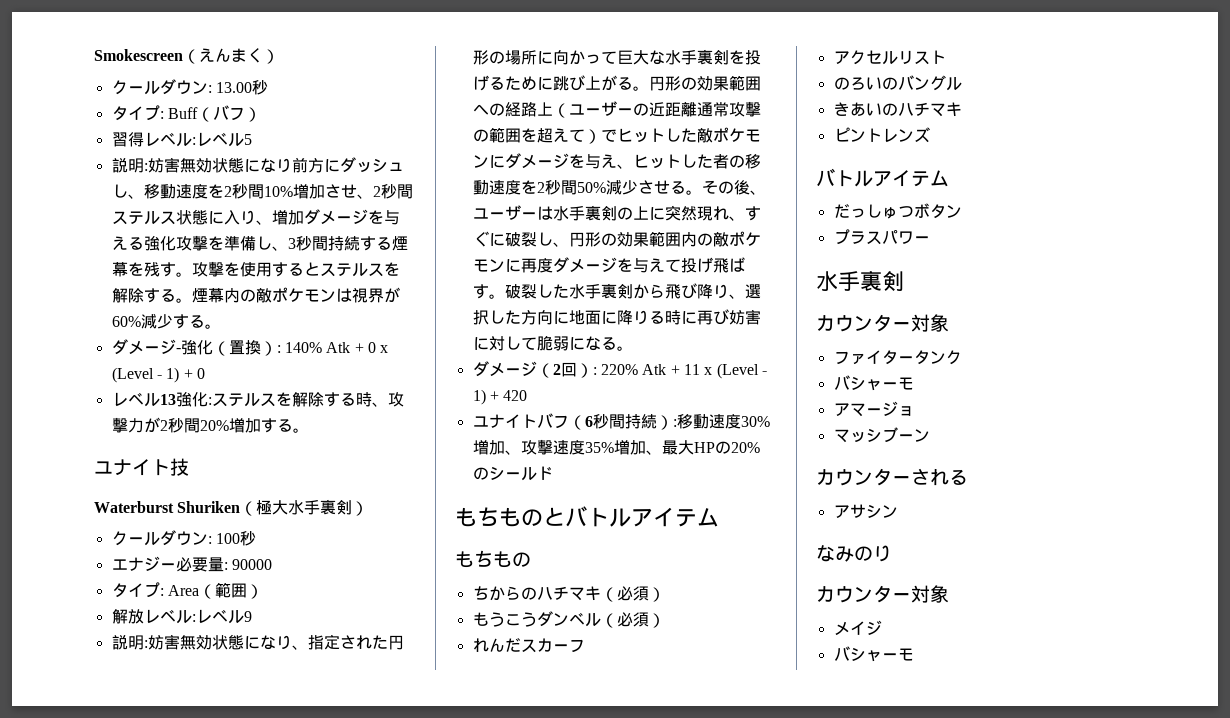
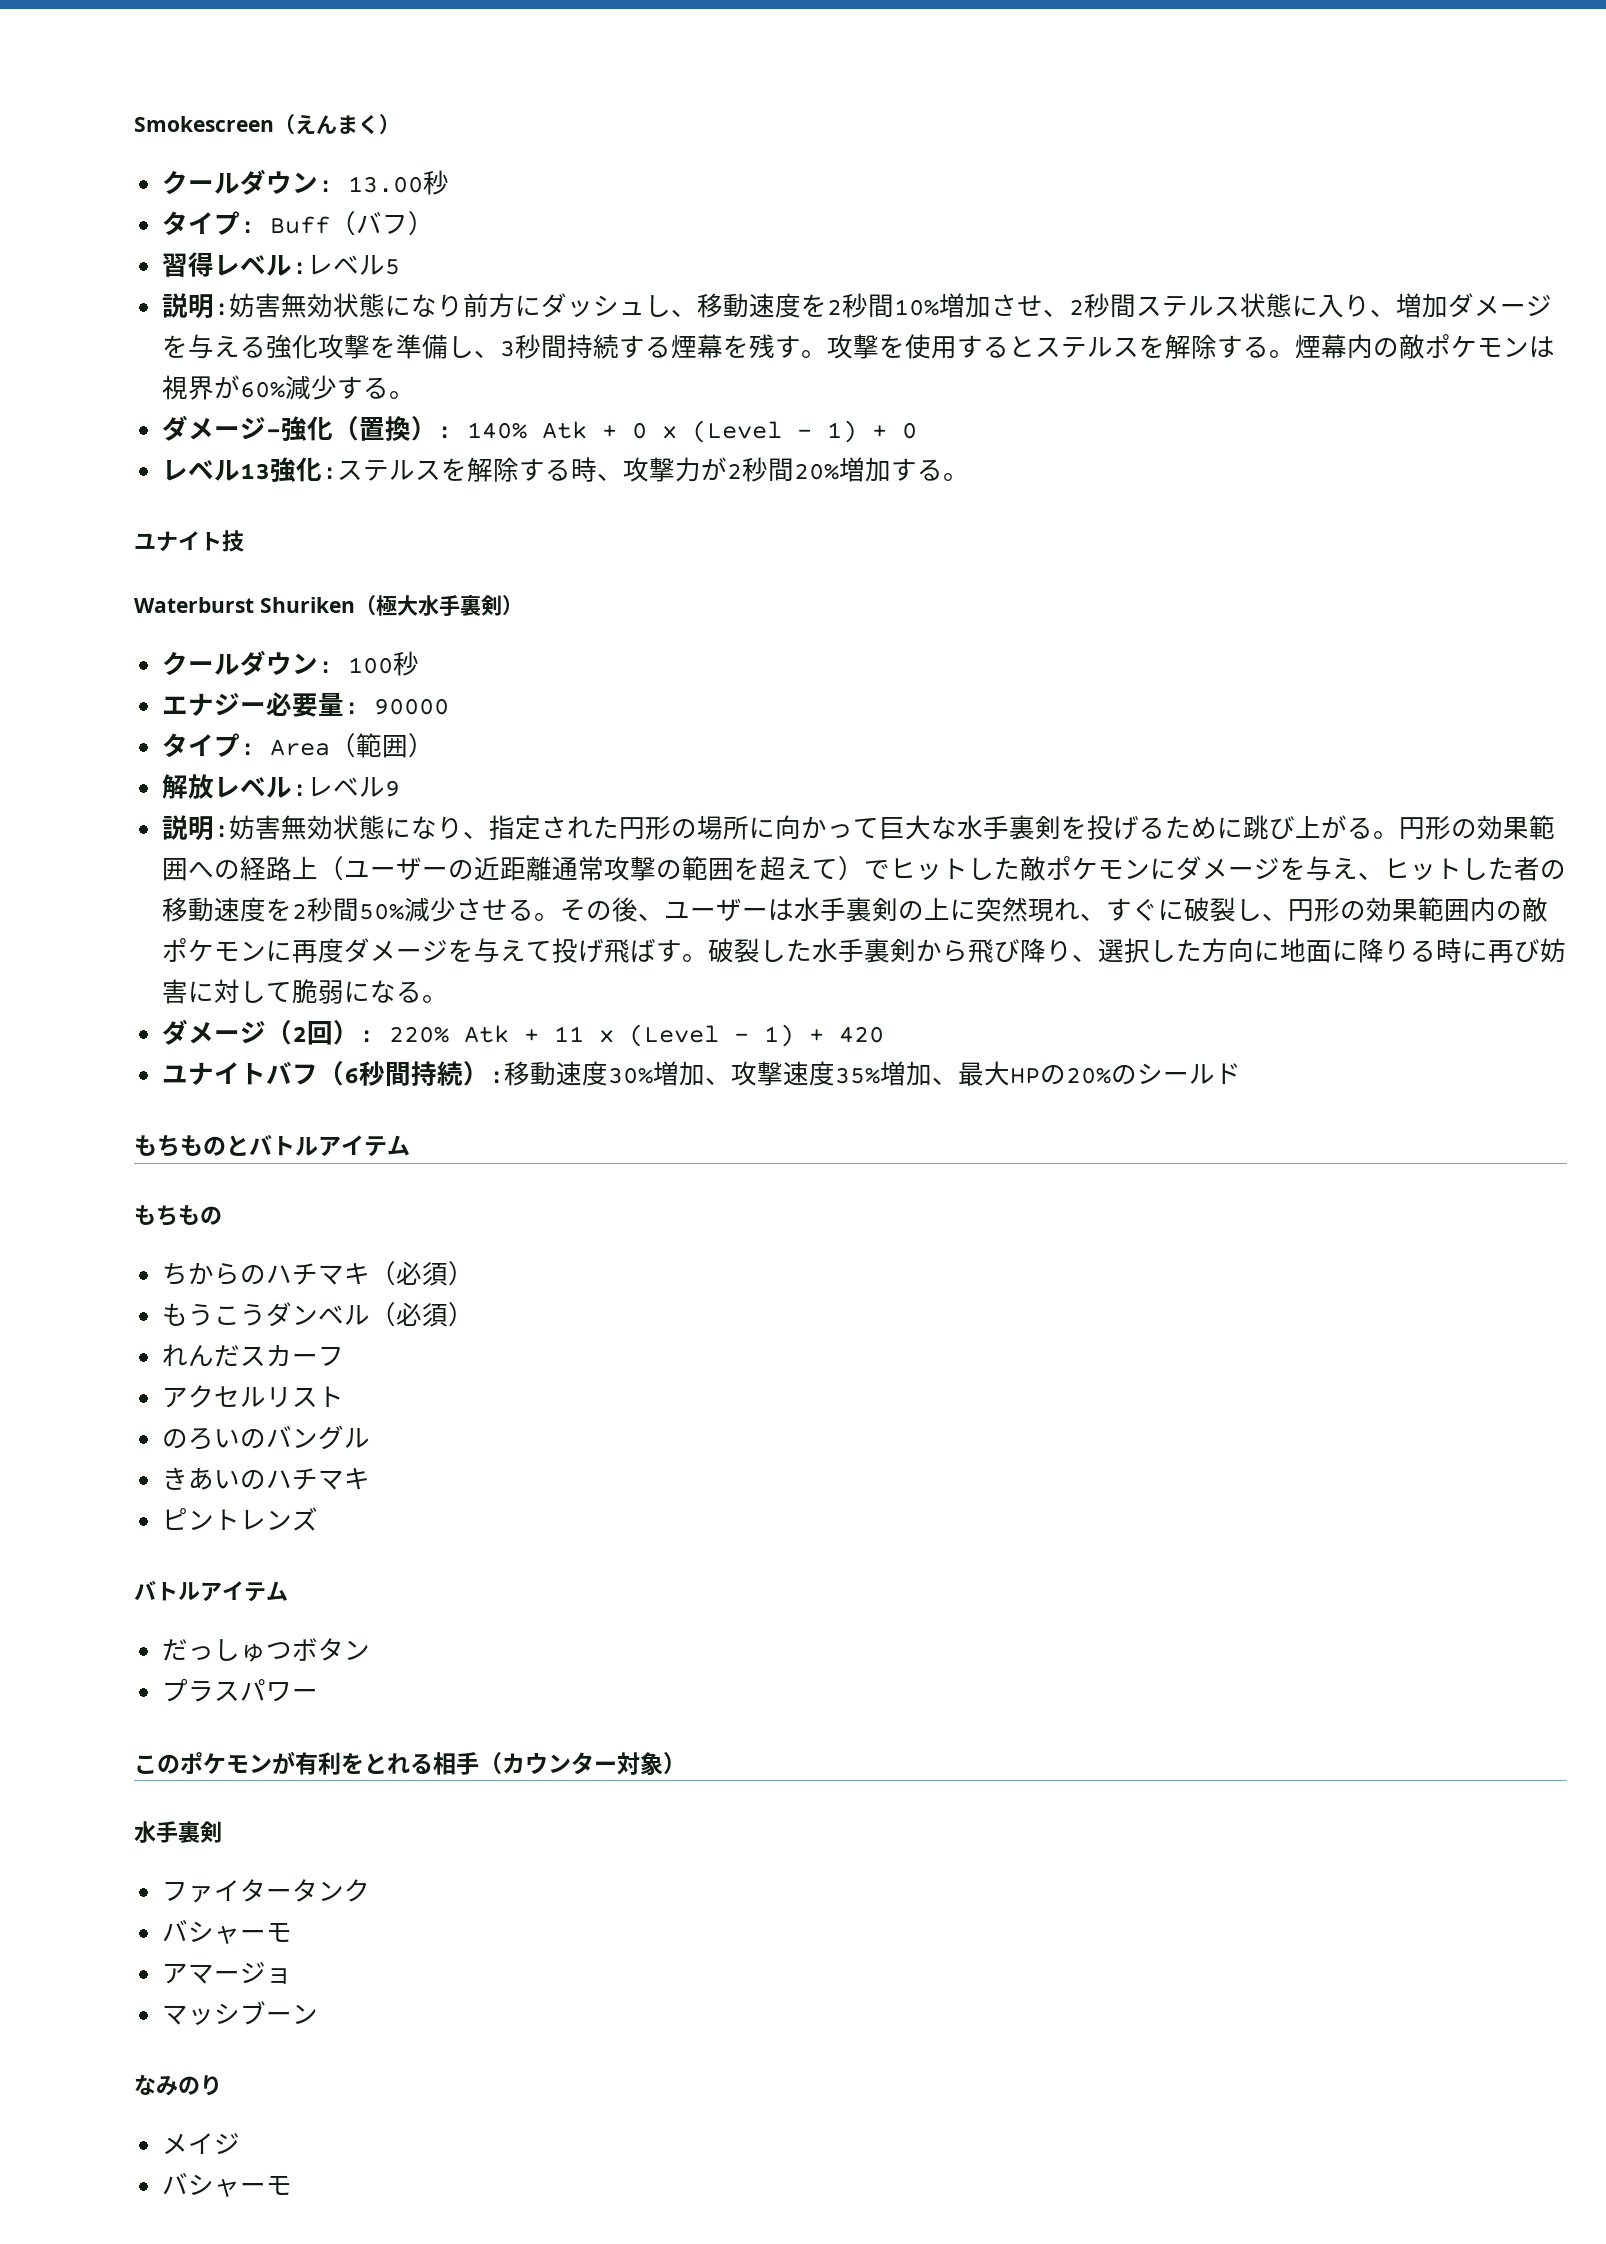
  プラスパワー
+ このポケモンが有利をとれる相手（カウンター対象）
  水手裏剣
- カウンター対象
- カウンターされる
- アサシン
  なみのり
- カウンター対象

